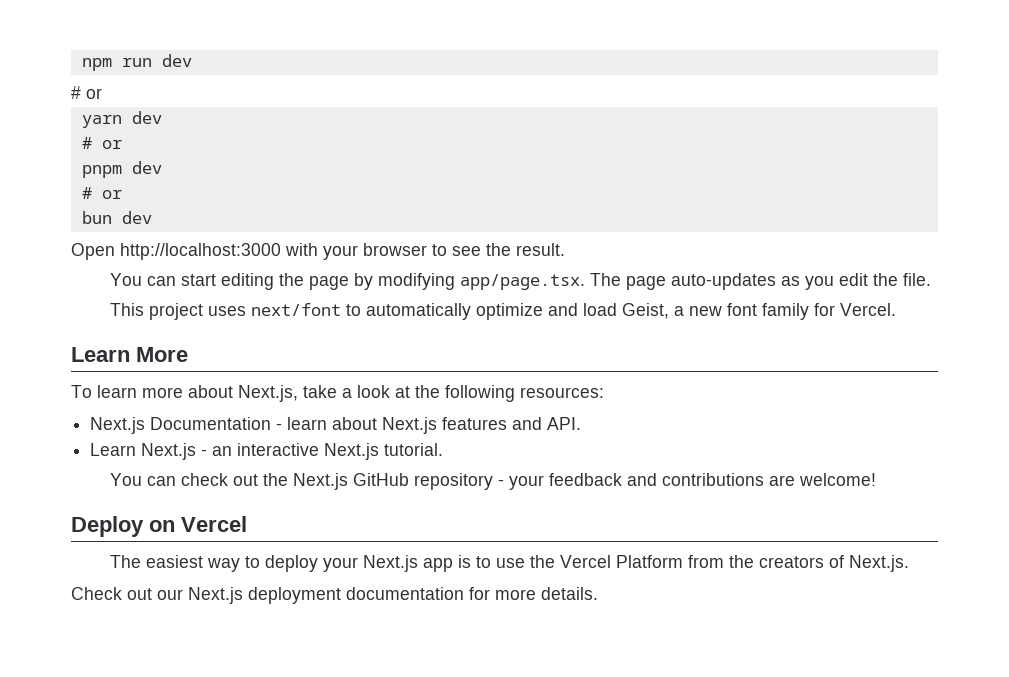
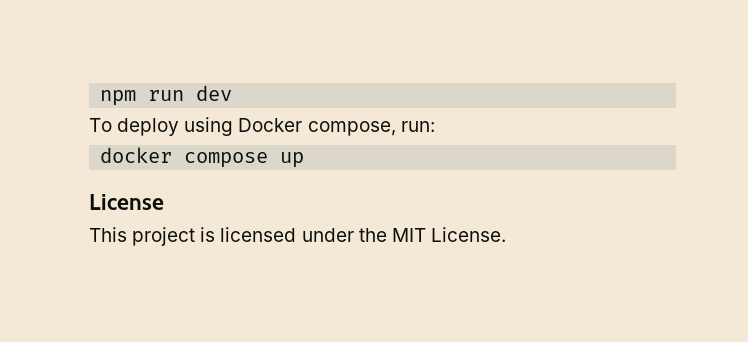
  npm run dev
- # or
- yarn dev
- # or
- pnpm dev
- # or
- bun dev
- Open http://localhost:3000 with your browser to see the result.
- You can start editing the page by modifying app/page.tsx. The page auto-updates as you edit the file.
- This project uses next/font to automatically optimize and load Geist, a new font family for Vercel.
- Learn More
- To learn more about Next.js, take a look at the following resources:
- Next.js Documentation - learn about Next.js features and API.
- Learn Next.js - an interactive Next.js tutorial.
- You can check out the Next.js GitHub repository - your feedback and contributions are welcome!
- Deploy on Vercel
- The easiest way to deploy your Next.js app is to use the Vercel Platform from the creators of Next.js.
- Check out our Next.js deployment documentation for more details.
+ To deploy using Docker compose, run:
+ docker compose up
+ License
+ This project is licensed under the MIT License.

